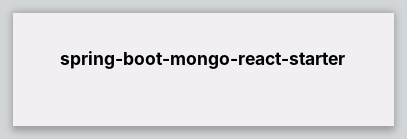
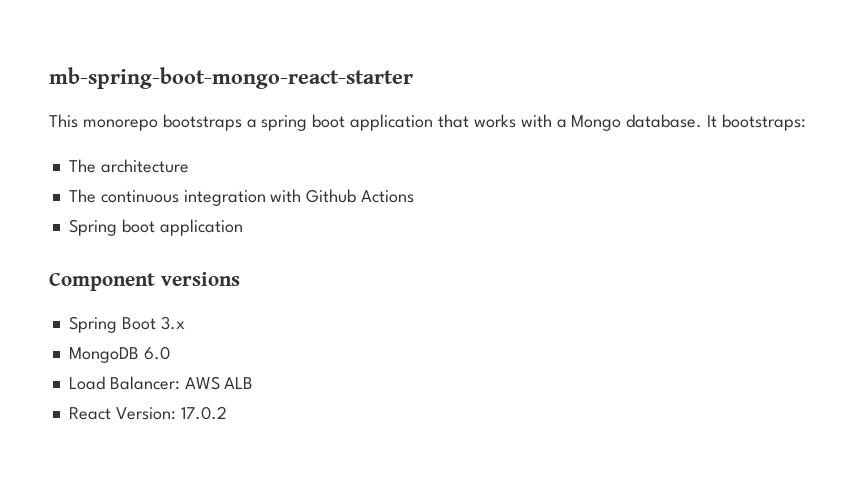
- spring-boot-mongo-react-starter
+ mb-spring-boot-mongo-react-starter
+ This monorepo bootstraps a spring boot application that works with a Mongo database. It bootstraps:
+ The architecture
+ The continuous integration with Github Actions
+ Spring boot application
+ Component versions
+ Spring Boot 3.x
+ MongoDB 6.0
+ Load Balancer: AWS ALB
+ React Version: 17.0.2

